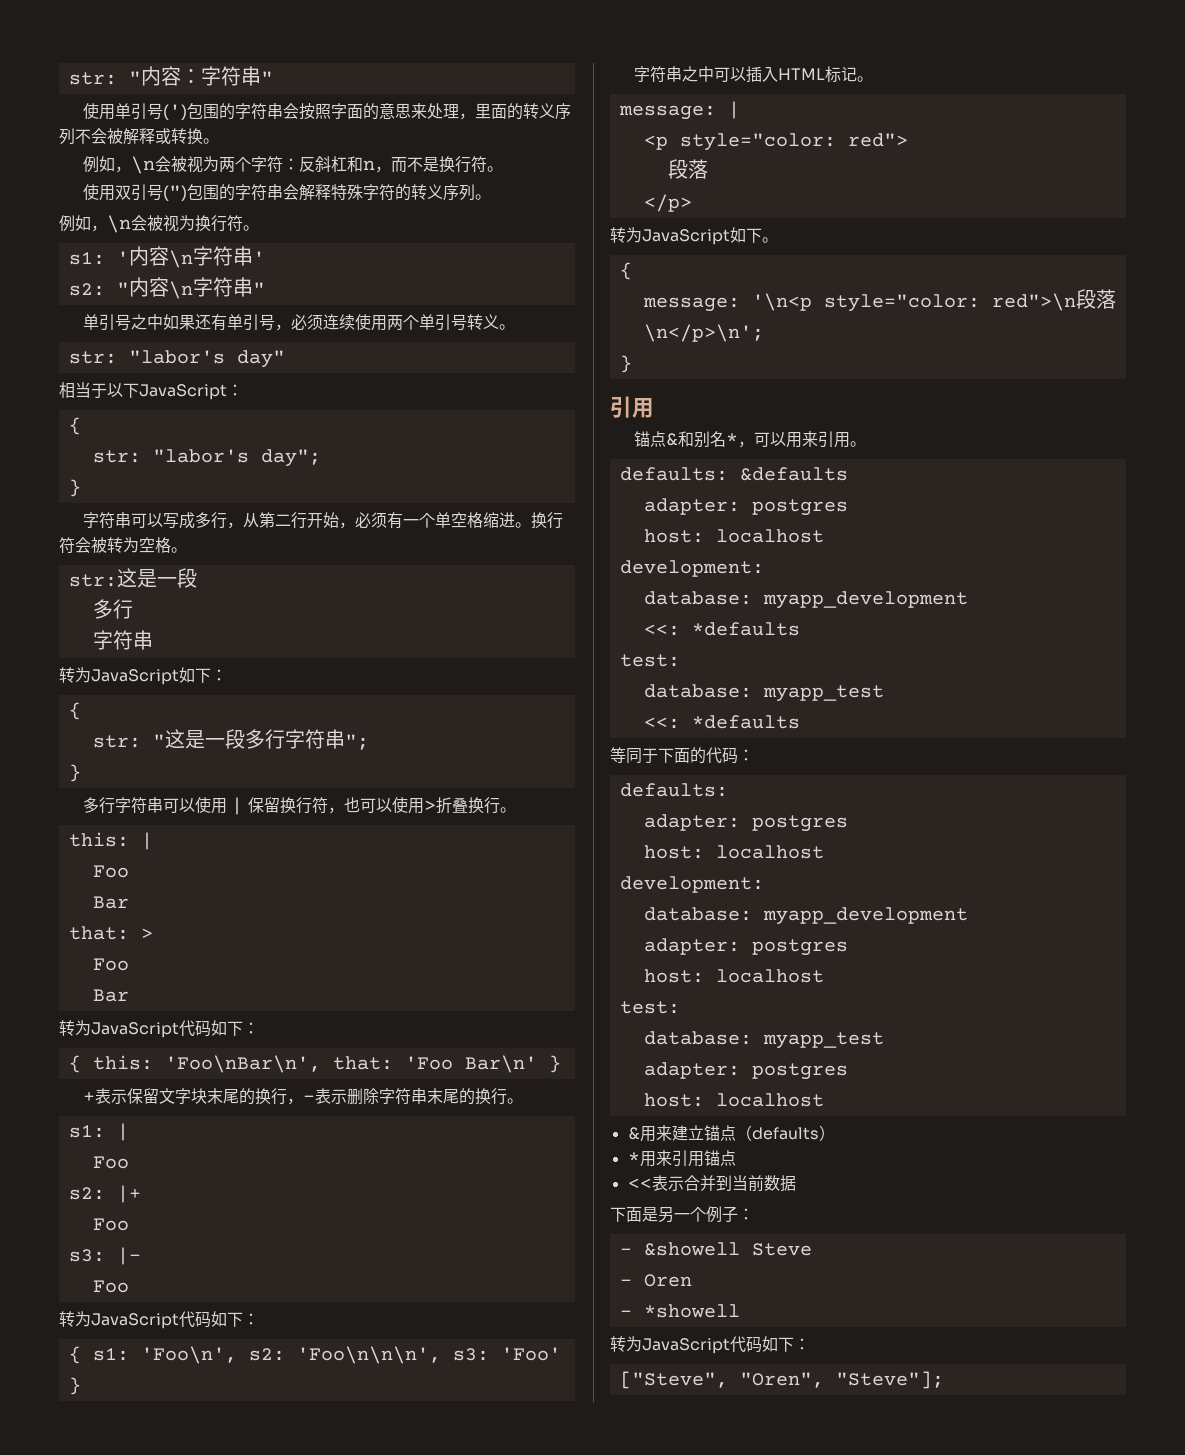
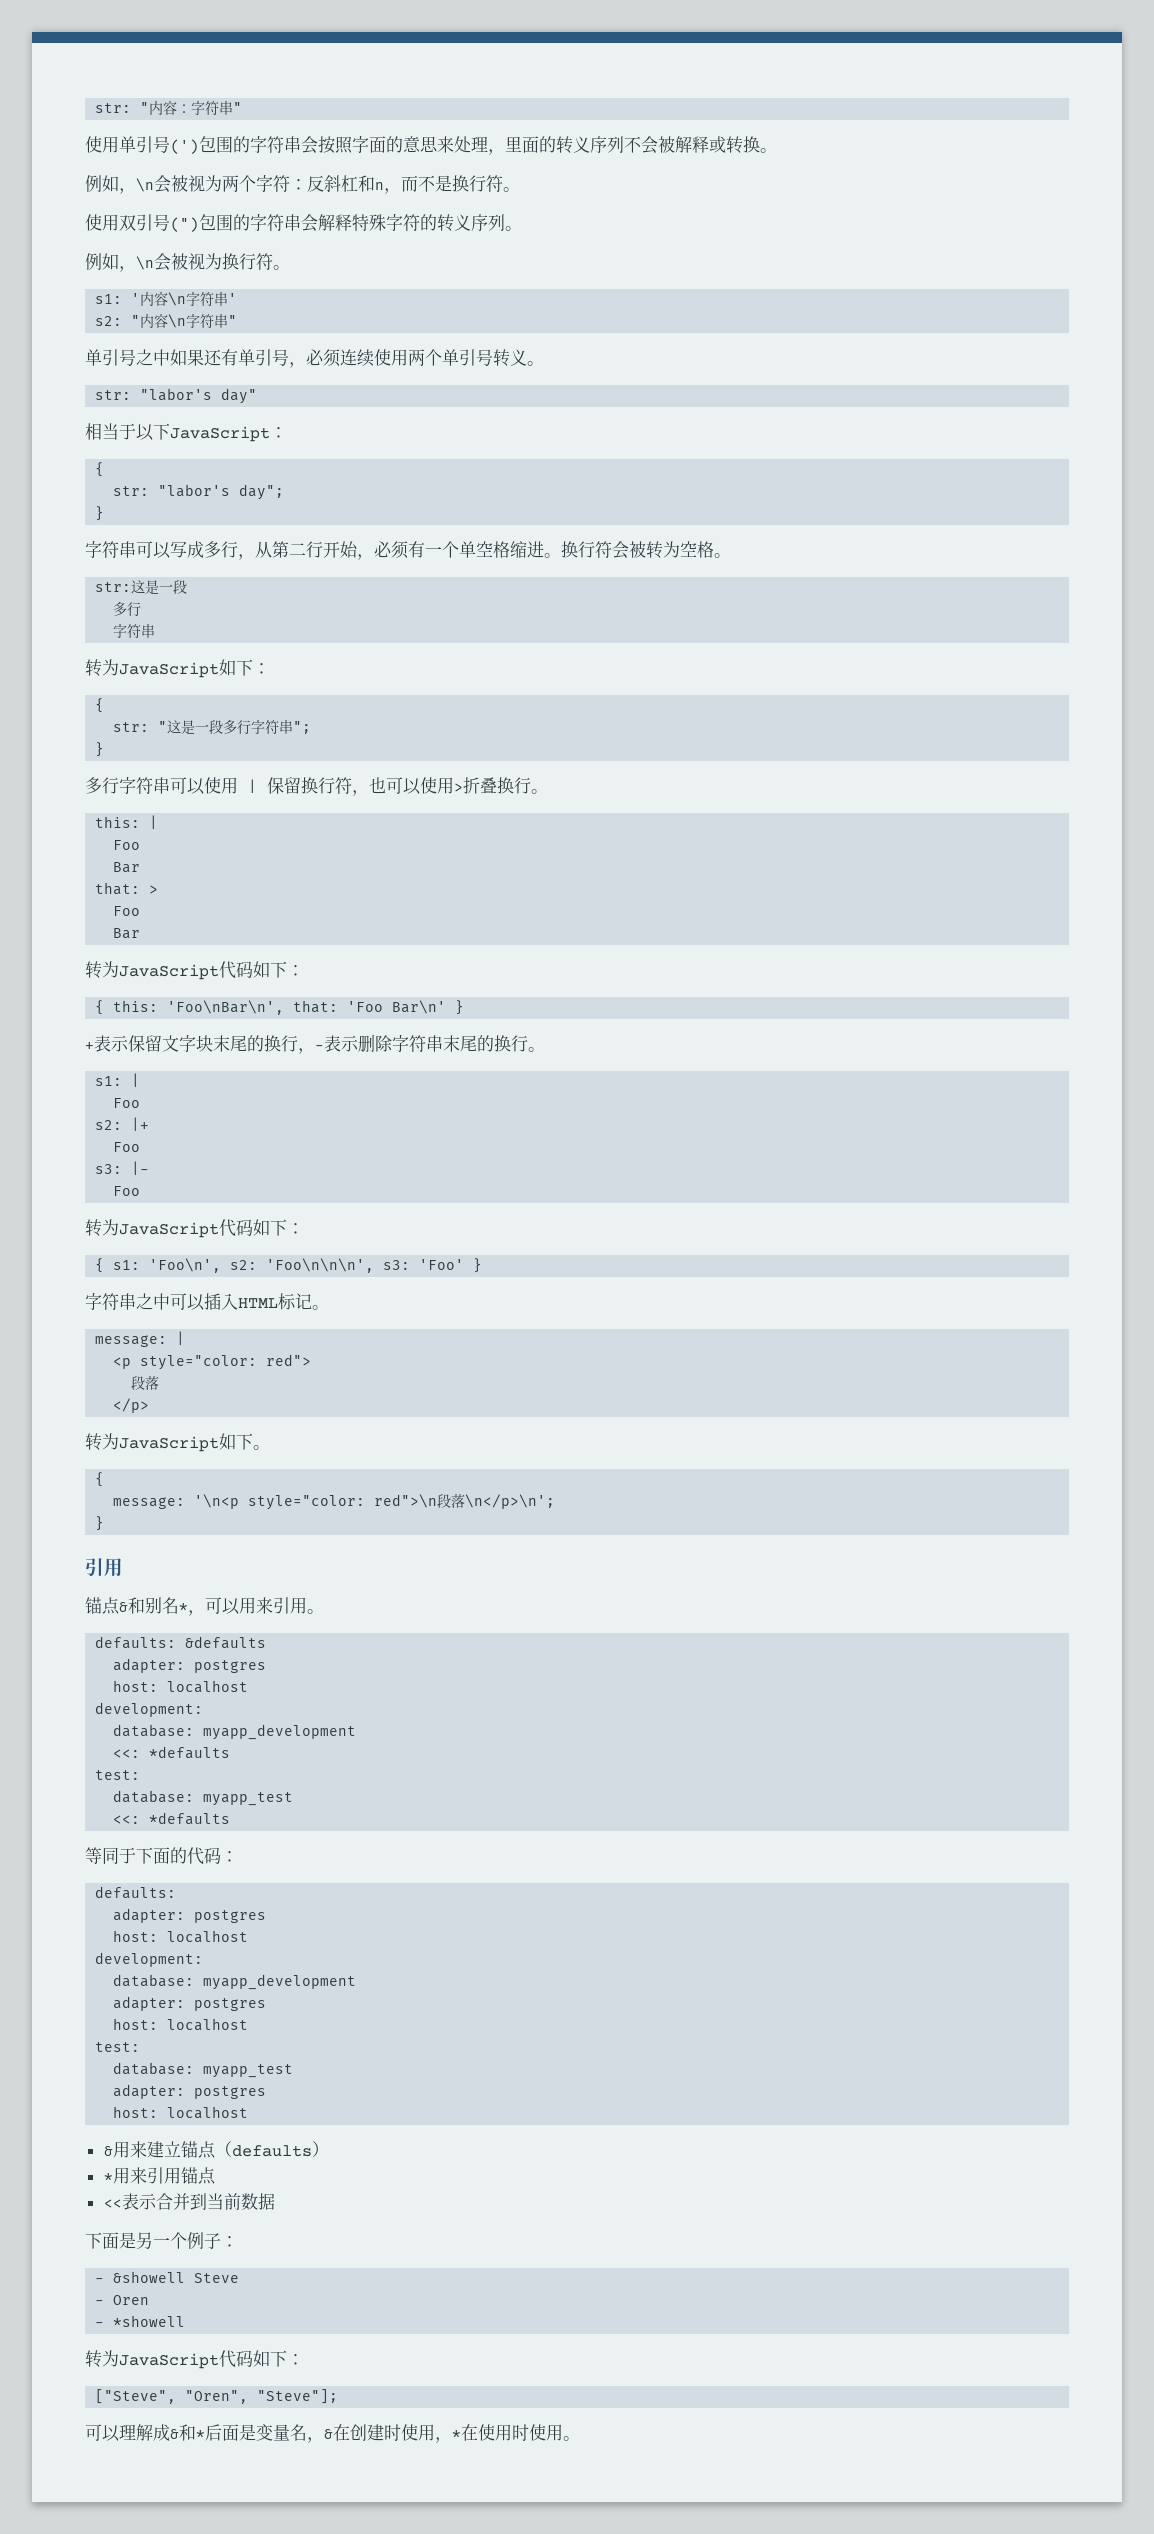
+ 可以理解成&和*后面是变量名，&在创建时使用，*在使用时使用。

